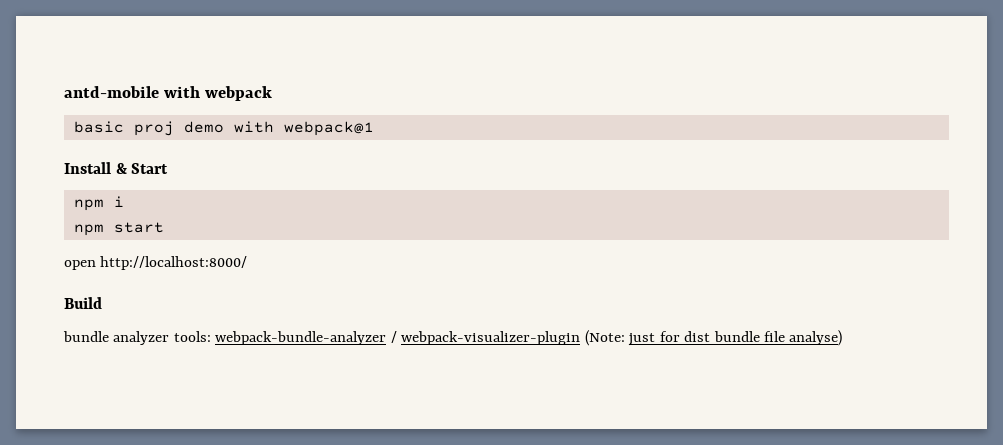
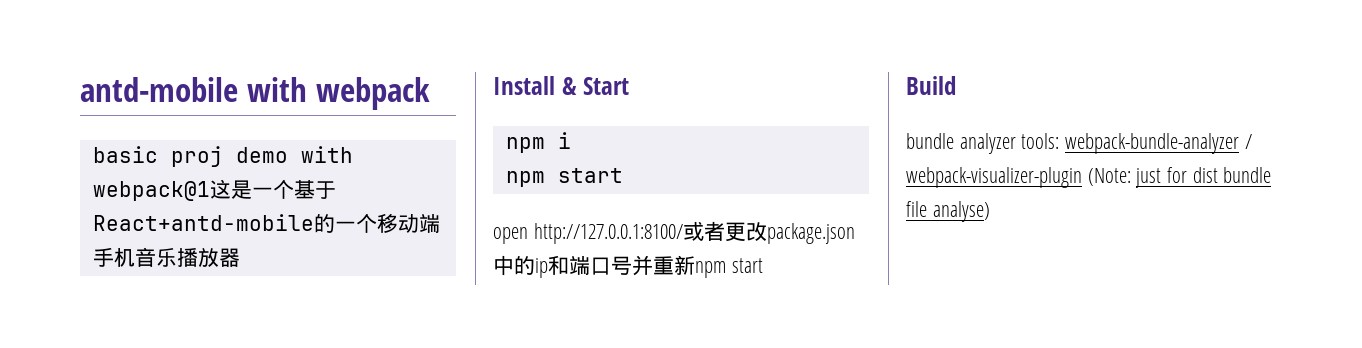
- basic proj demo with webpack@1
+ basic proj demo with webpack@1这是一个基于React+antd-mobile的一个移动端手机音乐播放器
- open http://localhost:8000/
+ open http://127.0.0.1:8100/或者更改package.json中的ip和端口号并重新npm start

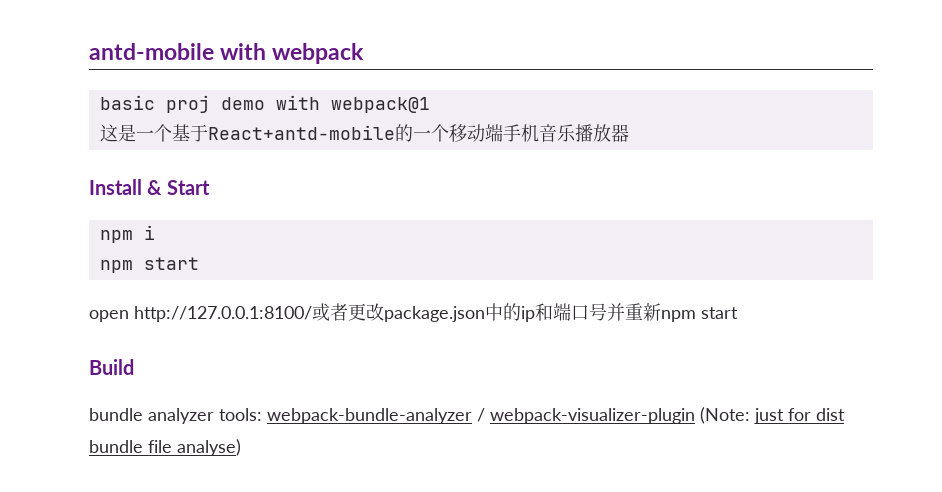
- basic proj demo with webpack@1这是一个基于React+antd-mobile的一个移动端手机音乐播放器
+ basic proj demo with webpack@1
+ 这是一个基于React+antd-mobile的一个移动端手机音乐播放器

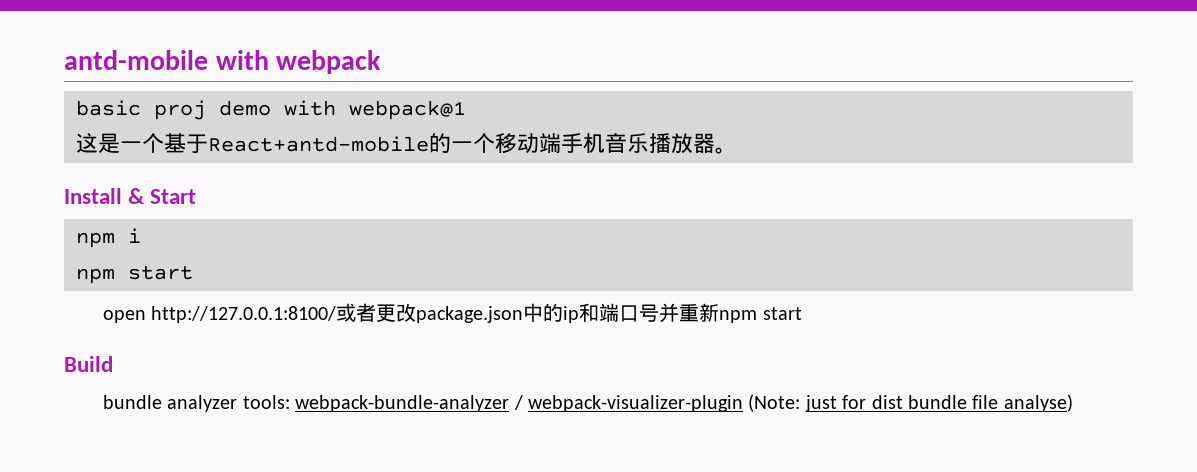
- 这是一个基于React+antd-mobile的一个移动端手机音乐播放器
+ 这是一个基于React+antd-mobile的一个移动端手机音乐播放器。

